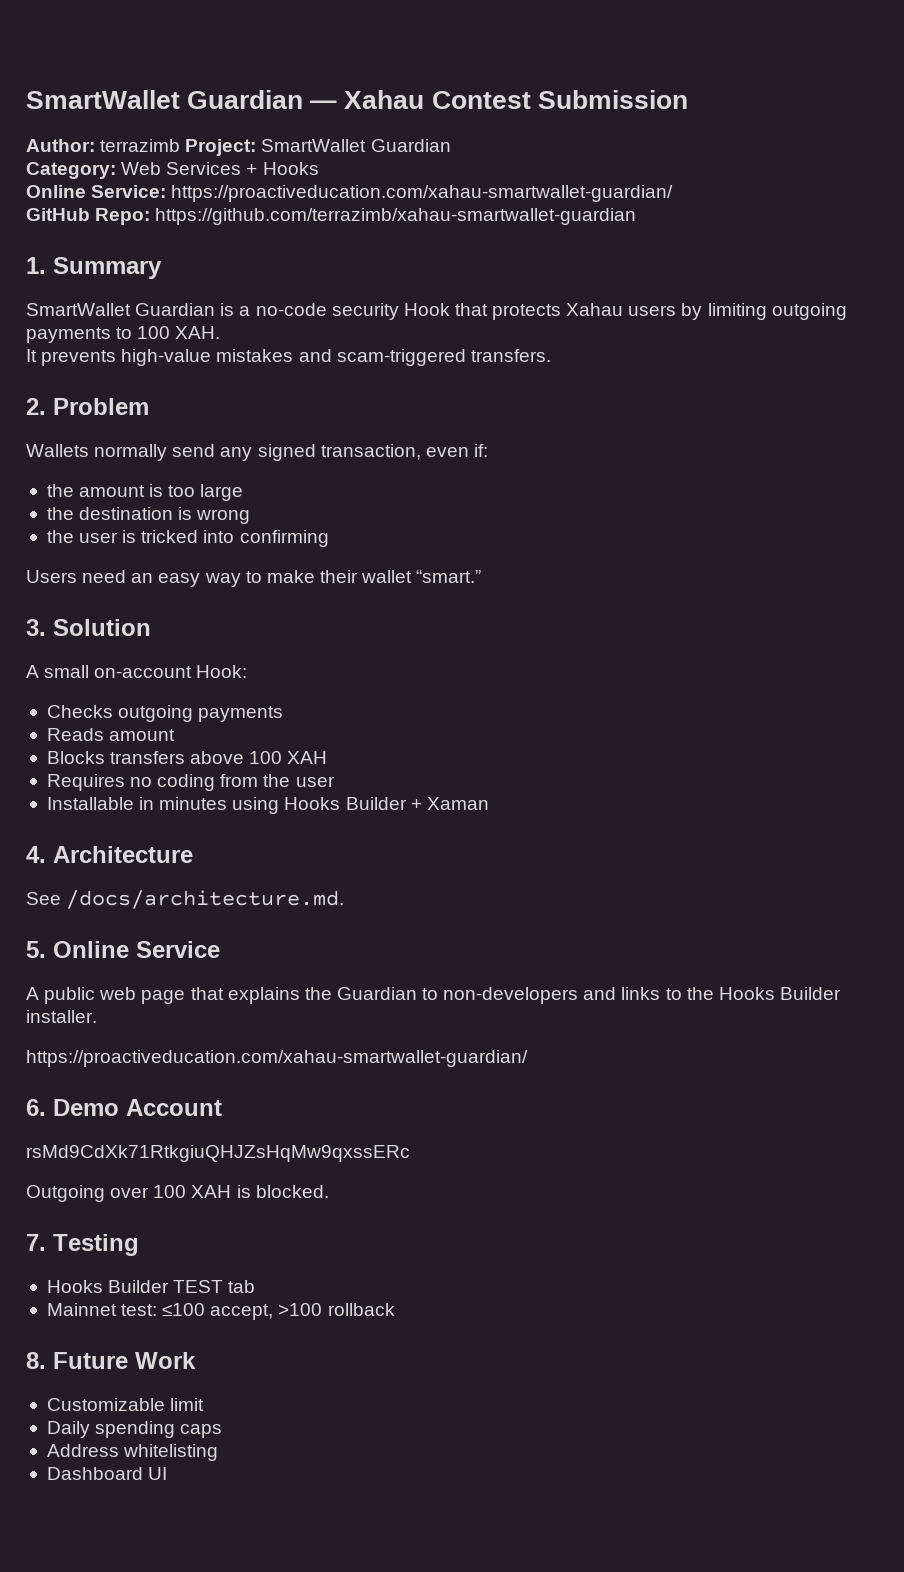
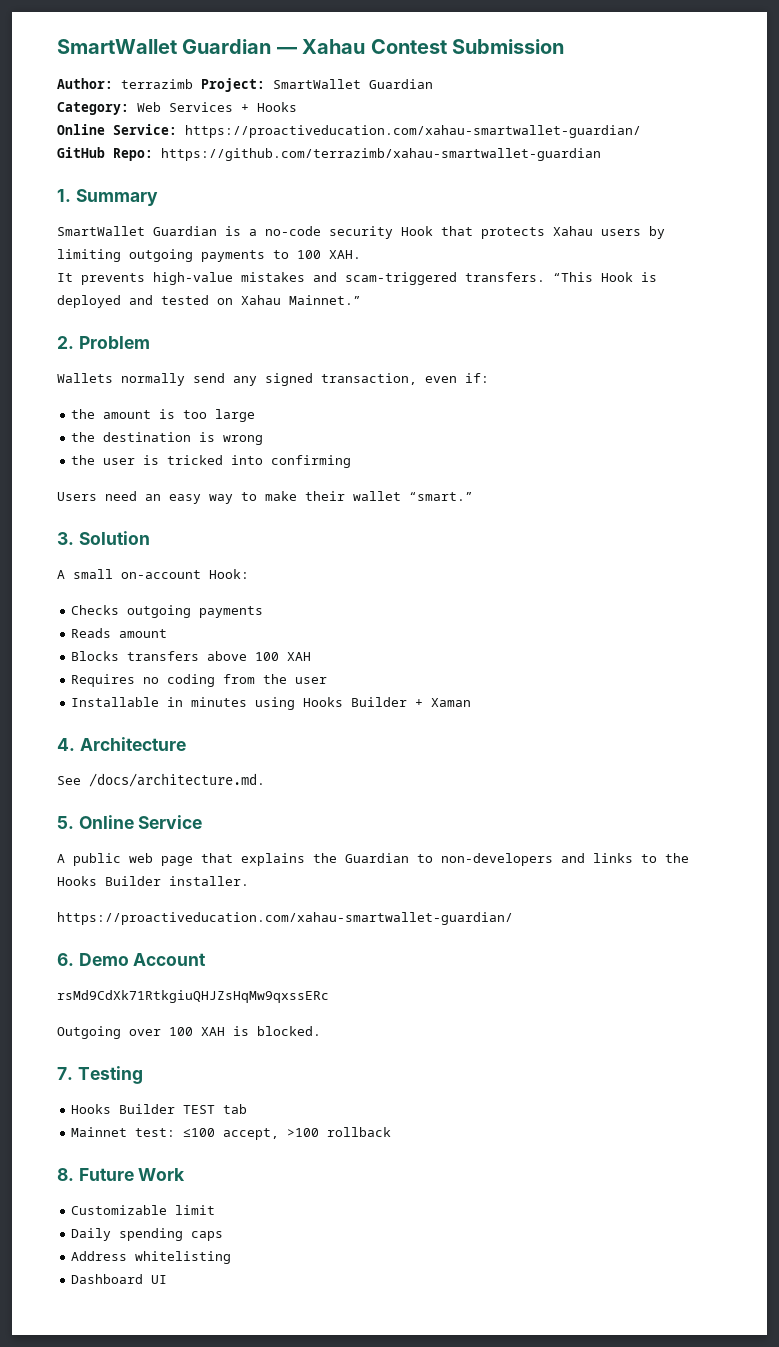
+ “This Hook is deployed and tested on Xahau Mainnet.”

